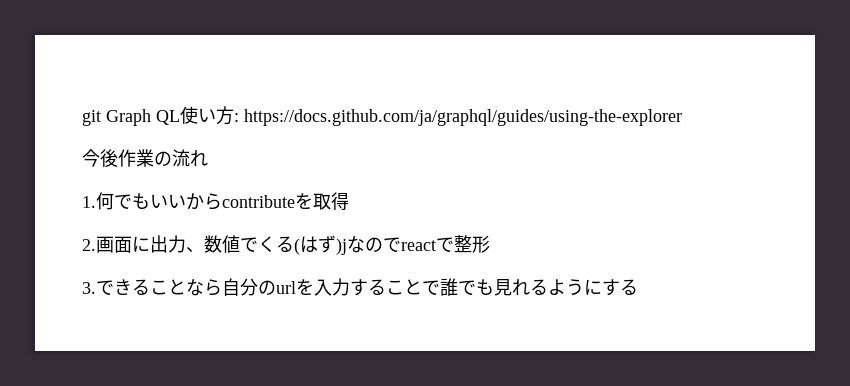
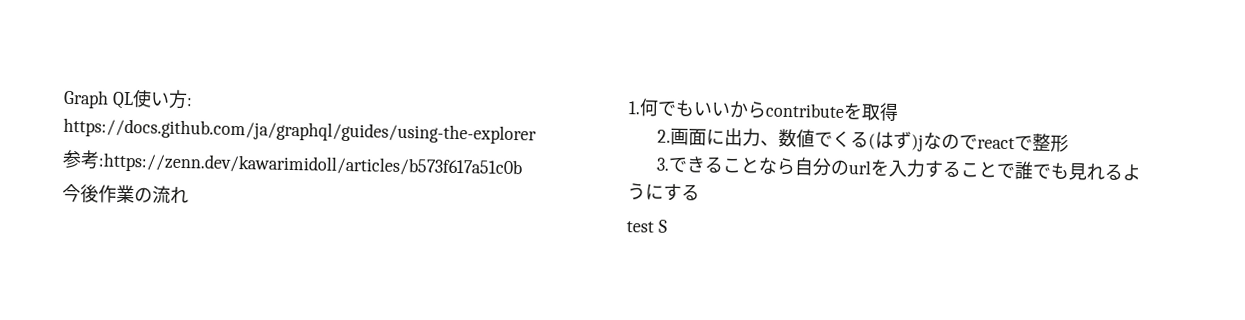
- git Graph QL使い方: https://docs.github.com/ja/graphql/guides/using-the-explorer
+ Graph QL使い方: https://docs.github.com/ja/graphql/guides/using-the-explorer
+ 参考:https://zenn.dev/kawarimidoll/articles/b573f617a51c0b
+ test S

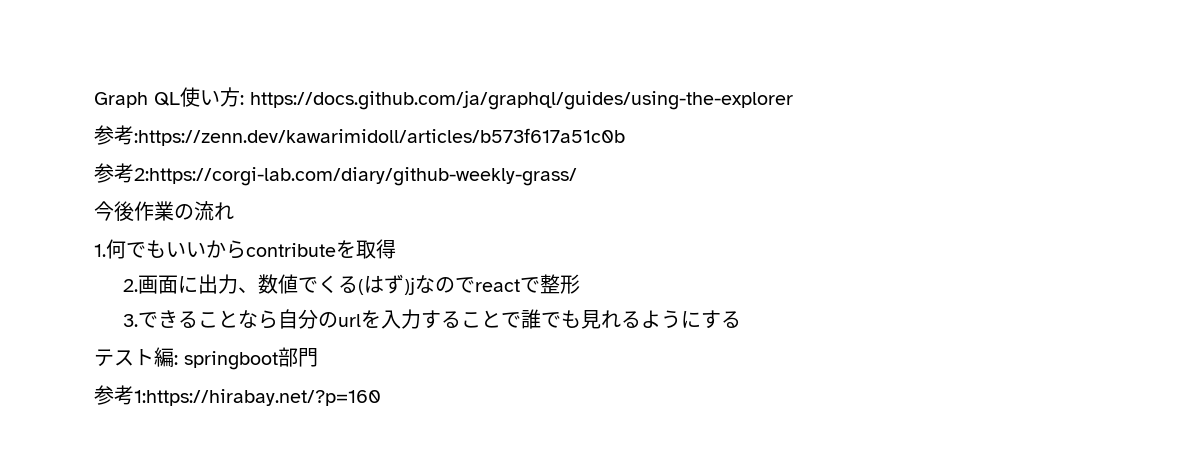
+ 参考2:https://corgi-lab.com/diary/github-weekly-grass/
- test S
+ テスト編: springboot部門
+ 参考1:https://hirabay.net/?p=160

